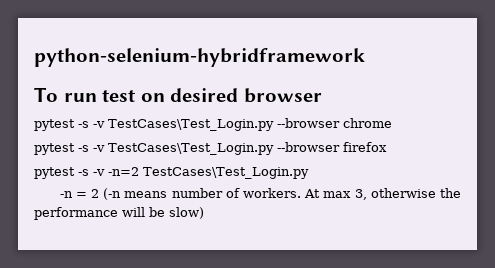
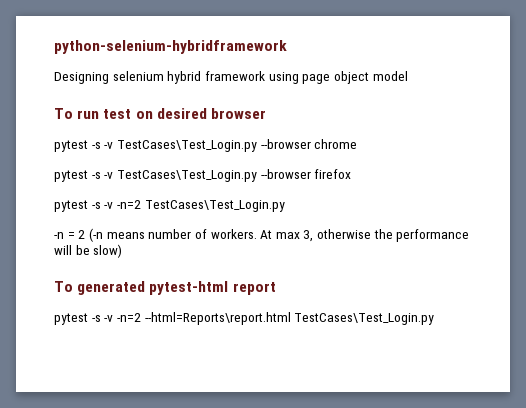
+ Designing selenium hybrid framework using page object model
+ To generated pytest-html report
+ pytest -s -v -n=2 --html=Reports\report.html TestCases\Test_Login.py

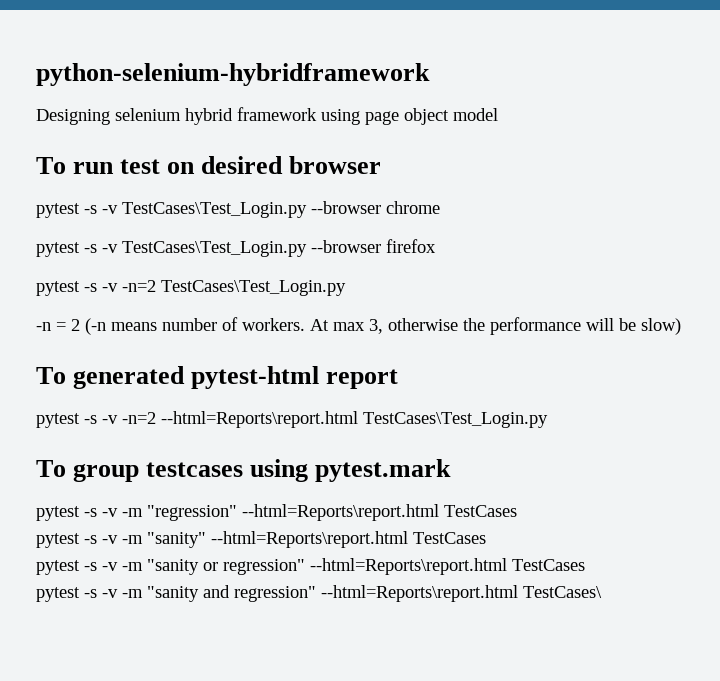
+ To group testcases using pytest.mark
+ pytest -s -v -m "regression" --html=Reports\report.html TestCases
+ pytest -s -v -m "sanity" --html=Reports\report.html TestCases
+ pytest -s -v -m "sanity or regression" --html=Reports\report.html TestCases
+ pytest -s -v -m "sanity and regression" --html=Reports\report.html TestCases\

